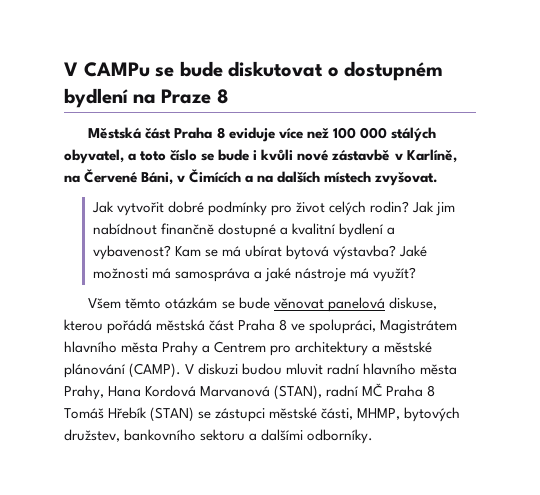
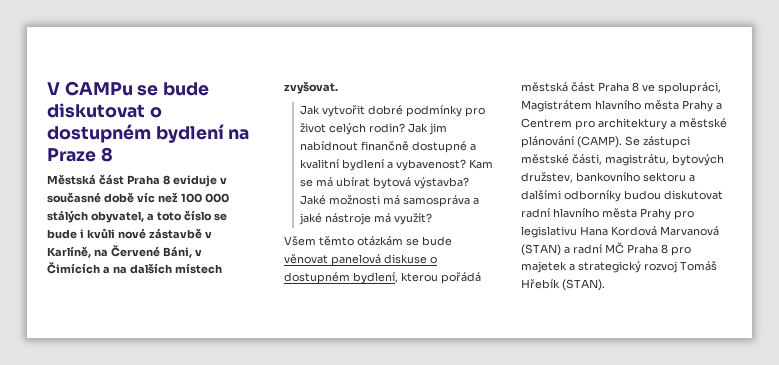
- Městská část Praha 8 eviduje více než 100 000 stálých obyvatel, a toto číslo se bude i kvůli nové zástavbě v Karlíně, na Červené Báni, v Čimících a na dalších místech zvyšovat.
+ Městská část Praha 8 eviduje v současné době víc než 100 000 stálých obyvatel, a toto číslo se bude i kvůli nové zástavbě v Karlíně, na Červené Báni, v Čimících a na dalších místech zvyšovat.
- Všem těmto otázkám se bude věnovat panelová diskuse, kterou pořádá městská část Praha 8 ve spolupráci, Magistrátem hlavního města Prahy a Centrem pro architektury a městské plánování (CAMP).
+ Všem těmto otázkám se bude věnovat panelová diskuse o dostupném bydlení, kterou pořádá městská část Praha 8 ve spolupráci, Magistrátem hlavního města Prahy a Centrem pro architektury a městské plánování (CAMP).
- V diskuzi budou mluvit radní hlavního města Prahy, Hana Kordová Marvanová (STAN), radní MČ Praha 8 Tomáš Hřebík (STAN) se zástupci městské části, MHMP, bytových družstev, bankovního sektoru a dalšími odborníky.
+ Se zástupci městské části, magistrátu, bytových družstev, bankovního sektoru a dalšími odborníky budou diskutovat radní hlavního města Prahy pro legislativu Hana Kordová Marvanová (STAN) a radní MČ Praha 8 pro majetek a strategický rozvoj Tomáš Hřebík (STAN).

